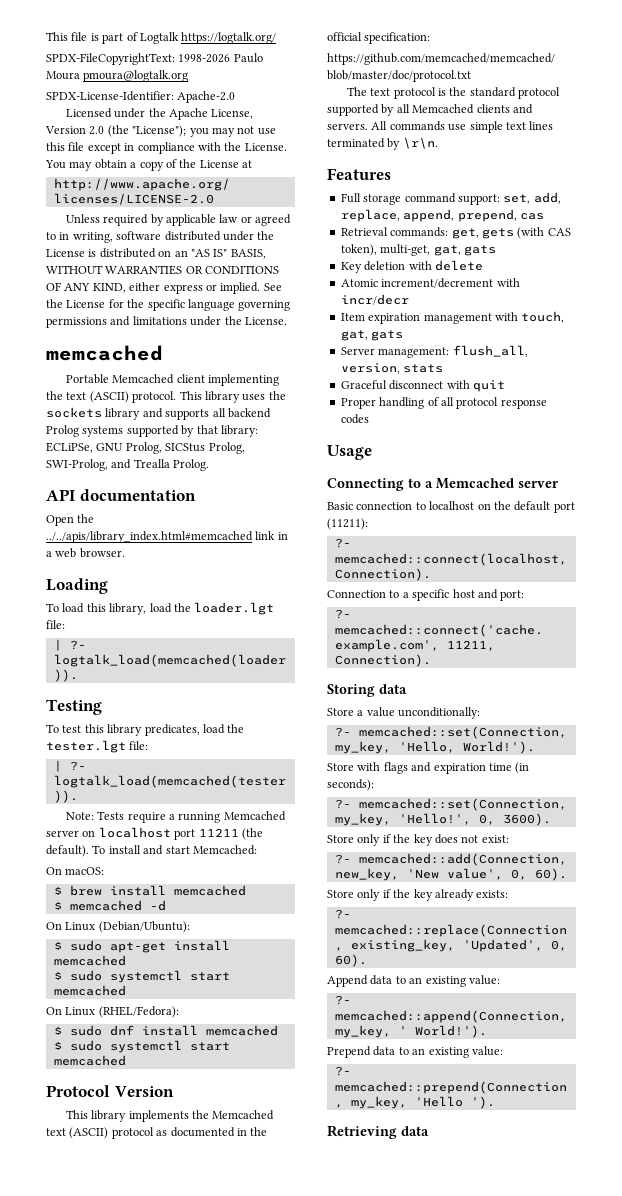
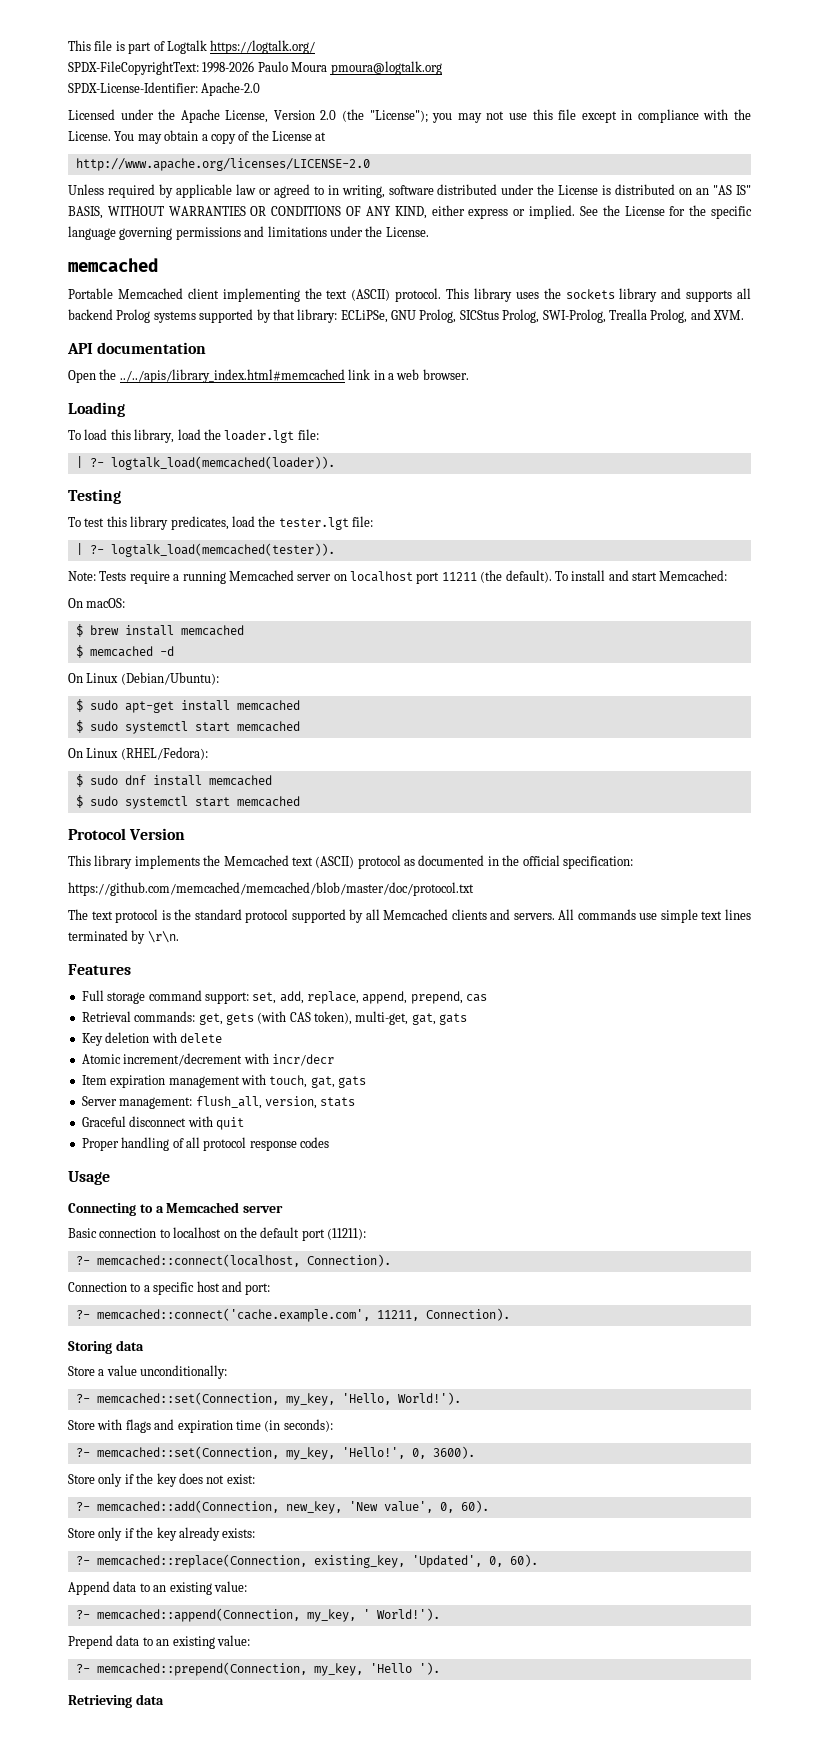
- This library uses the sockets library and supports all backend Prolog systems supported by that library: ECLiPSe, GNU Prolog, SICStus Prolog, SWI-Prolog, and Trealla Prolog.
+ This library uses the sockets library and supports all backend Prolog systems supported by that library: ECLiPSe, GNU Prolog, SICStus Prolog, SWI-Prolog, Trealla Prolog, and XVM.

